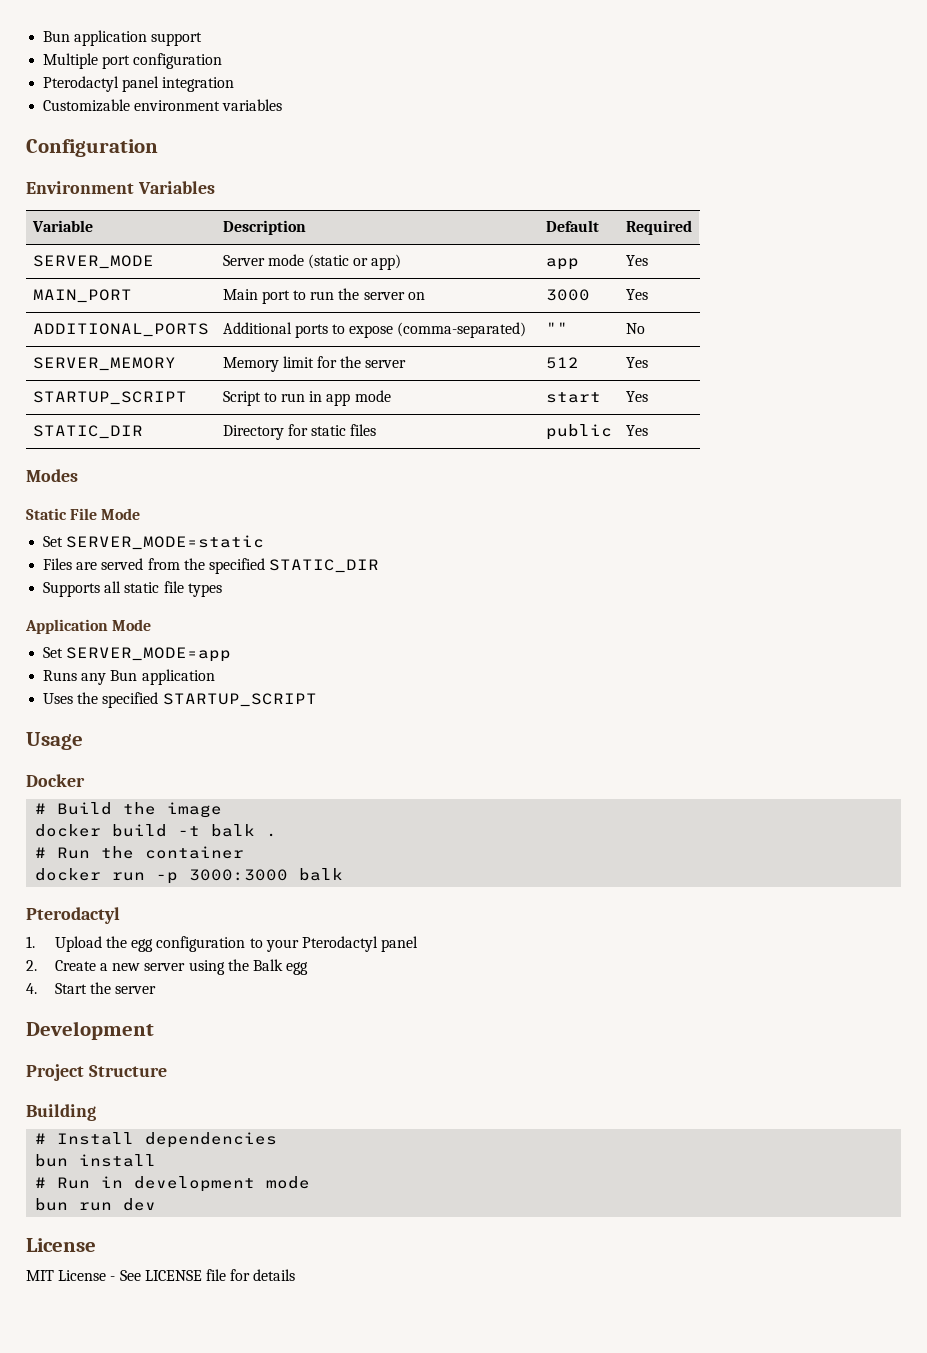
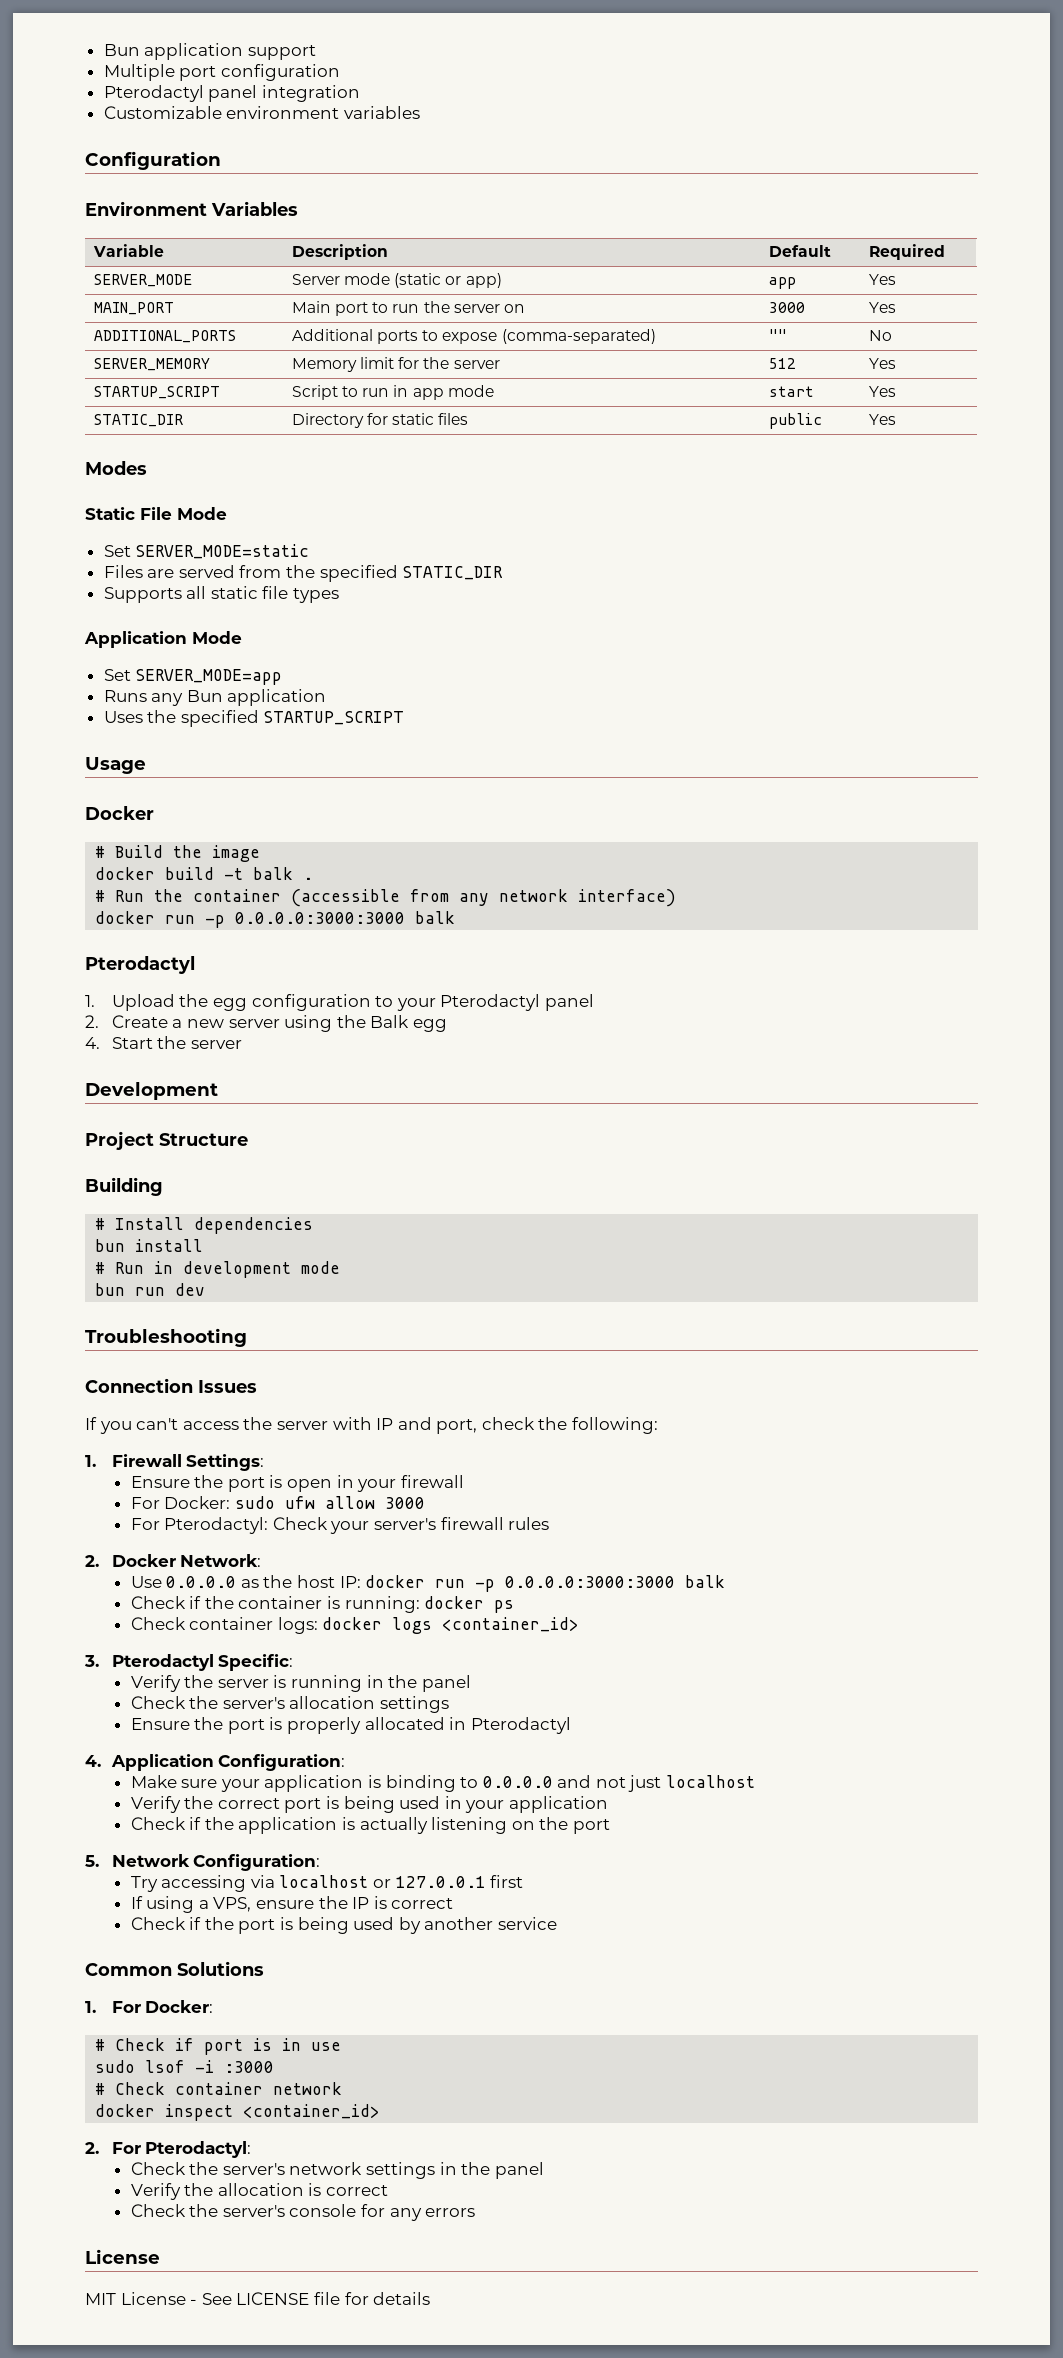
- # Run the container
- docker run -p 3000:3000 balk
+ # Run the container (accessible from any network interface)
+ docker run -p 0.0.0.0:3000:3000 balk
+ Troubleshooting
+ Connection Issues
+ If you can't access the server with IP and port, check the following:
+ 1. Firewall Settings:
+ Ensure the port is open in your firewall
+ For Docker: sudo ufw allow 3000
+ For Pterodactyl: Check your server's firewall rules
+ 2. Docker Network:
+ Use 0.0.0.0 as the host IP: docker run -p 0.0.0.0:3000:3000 balk
+ Check if the container is running: docker ps
+ Check container logs: docker logs <container_id>
+ 3. Pterodactyl Specific:
+ Verify the server is running in the panel
+ Check the server's allocation settings
+ Ensure the port is properly allocated in Pterodactyl
+ 4. Application Configuration:
+ Make sure your application is binding to 0.0.0.0 and not just localhost
+ Verify the correct port is being used in your application
+ Check if the application is actually listening on the port
+ 5. Network Configuration:
+ Try accessing via localhost or 127.0.0.1 first
+ If using a VPS, ensure the IP is correct
+ Check if the port is being used by another service
+ Common Solutions
+ 1. For Docker:
+ # Check if port is in use
+ sudo lsof -i :3000
+ # Check container network
+ docker inspect <container_id>
+ 2. For Pterodactyl:
+ Check the server's network settings in the panel
+ Verify the allocation is correct
+ Check the server's console for any errors

